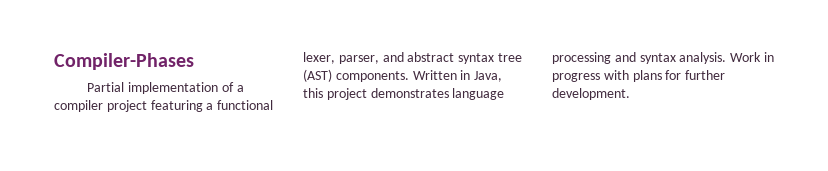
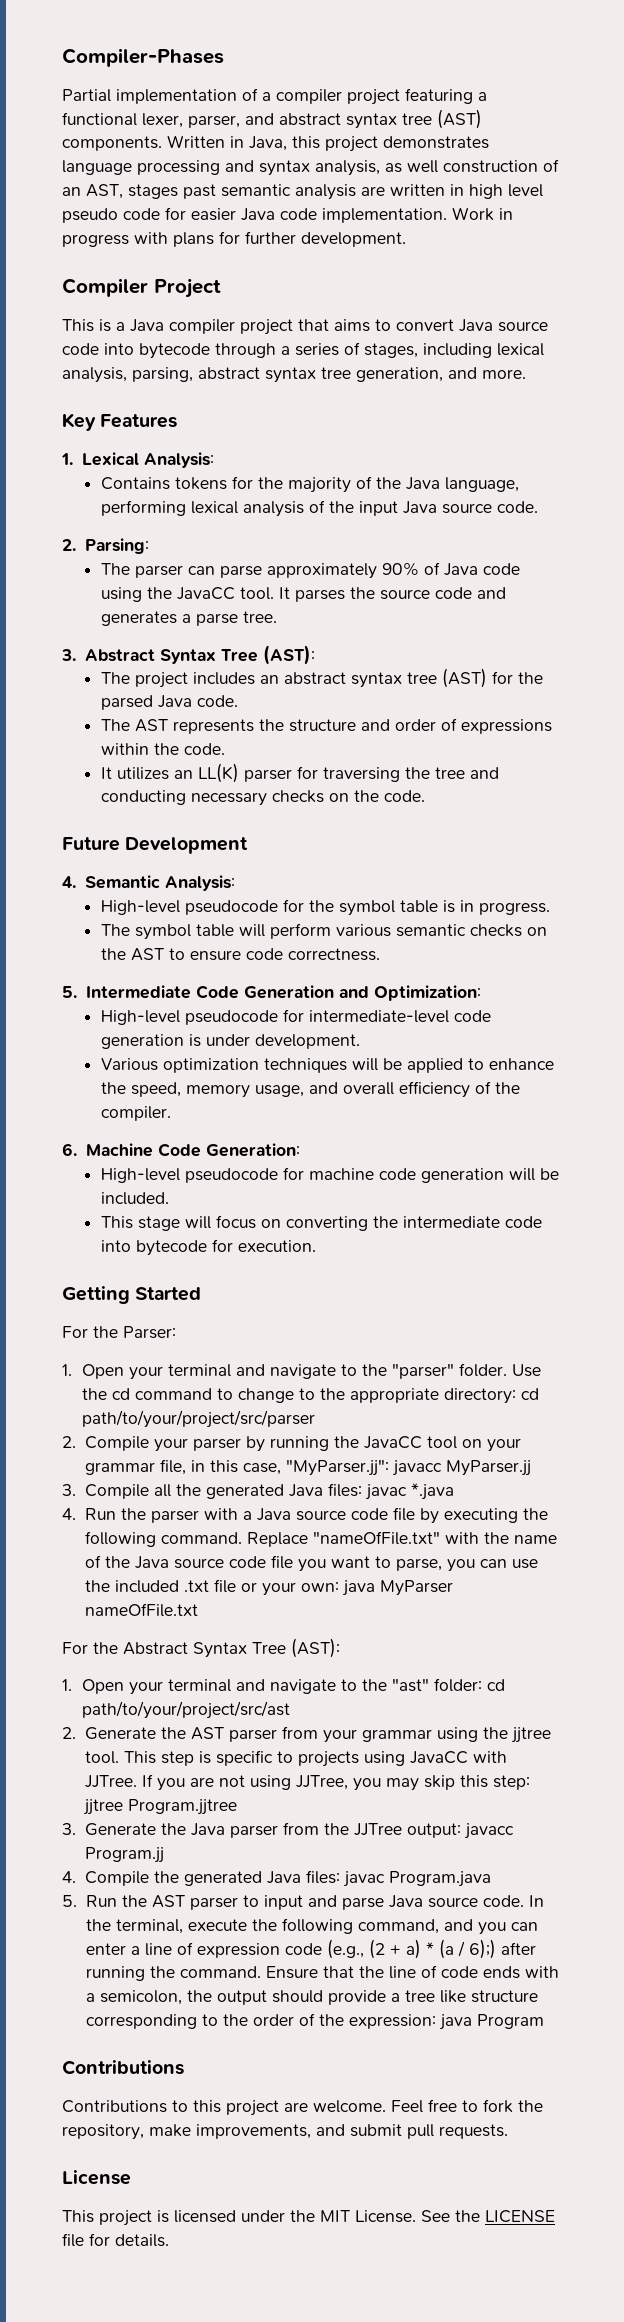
- Written in Java, this project demonstrates language processing and syntax analysis.
+ Written in Java, this project demonstrates language processing and syntax analysis, as well construction of an AST, stages past semantic analysis are written in high level pseudo code for easier Java code implementation.
+ Compiler Project
+ This is a Java compiler project that aims to convert Java source code into bytecode through a series of stages, including lexical analysis, parsing, abstract syntax tree generation, and more.
+ Key Features
+ 1. Lexical Analysis:
+ Contains tokens for the majority of the Java language, performing lexical analysis of the input Java source code.
+ 2. Parsing:
+ The parser can parse approximately 90% of Java code using the JavaCC tool. It parses the source code and generates a parse tree.
+ 3. Abstract Syntax Tree (AST):
+ The project includes an abstract syntax tree (AST) for the parsed Java code.
+ The AST represents the structure and order of expressions within the code.
+ It utilizes an LL(K) parser for traversing the tree and conducting necessary checks on the code.
+ Future Development
+ 4. Semantic Analysis:
+ High-level pseudocode for the symbol table is in progress.
+ The symbol table will perform various semantic checks on the AST to ensure code correctness.
+ 5. Intermediate Code Generation and Optimization:
+ High-level pseudocode for intermediate-level code generation is under development.
+ Various optimization techniques will be applied to enhance the speed, memory usage, and overall efficiency of the compiler.
+ 6. Machine Code Generation:
+ High-level pseudocode for machine code generation will be included.
+ This stage will focus on converting the intermediate code into bytecode for execution.
+ Getting Started
+ For the Parser:
+ 1. Open your terminal and navigate to the "parser" folder. Use the cd command to change to the appropriate directory: cd path/to/your/project/src/parser
+ 2. Compile your parser by running the JavaCC tool on your grammar file, in this case, "MyParser.jj": javacc MyParser.jj
+ 3. Compile all the generated Java files: javac *.java
+ 4. Run the parser with a Java source code file by executing the following command. Replace "nameOfFile.txt" with the name of the Java source code file you want to parse, you can use the included .txt file or your own: java MyParser nameOfFile.txt
+ For the Abstract Syntax Tree (AST):
+ 1. Open your terminal and navigate to the "ast" folder: cd path/to/your/project/src/ast
+ 2. Generate the AST parser from your grammar using the jjtree tool. This step is specific to projects using JavaCC with JJTree. If you are not using JJTree, you may skip this step: jjtree Program.jjtree
+ 3. Generate the Java parser from the JJTree output: javacc Program.jj
+ 4. Compile the generated Java files: javac Program.java
+ 5. Run the AST parser to input and parse Java source code. In the terminal, execute the following command, and you can enter a line of expression code (e.g., (2 + a) * (a / 6);) after running the command. Ensure that the line of code ends with a semicolon, the output should provide a tree like structure corresponding to the order of the expression: java Program
+ Contributions
+ Contributions to this project are welcome. Feel free to fork the repository, make improvements, and submit pull requests.
+ License
+ This project is licensed under the MIT License. See the LICENSE file for details.

